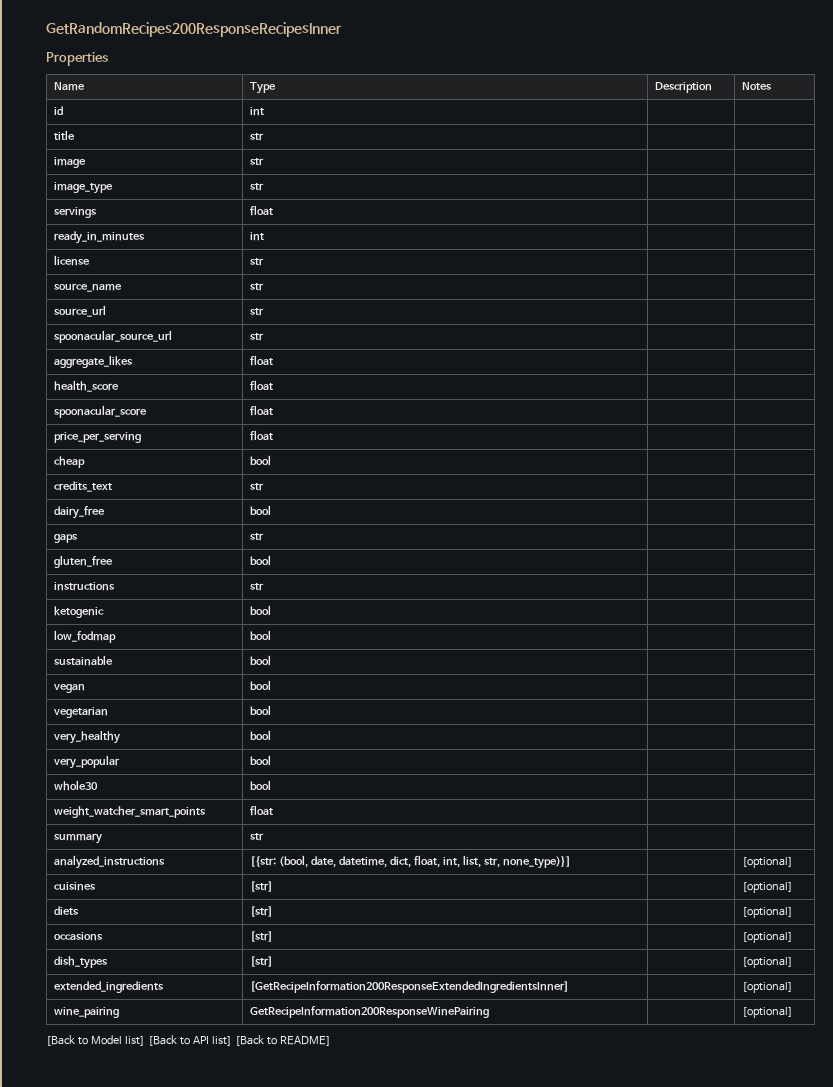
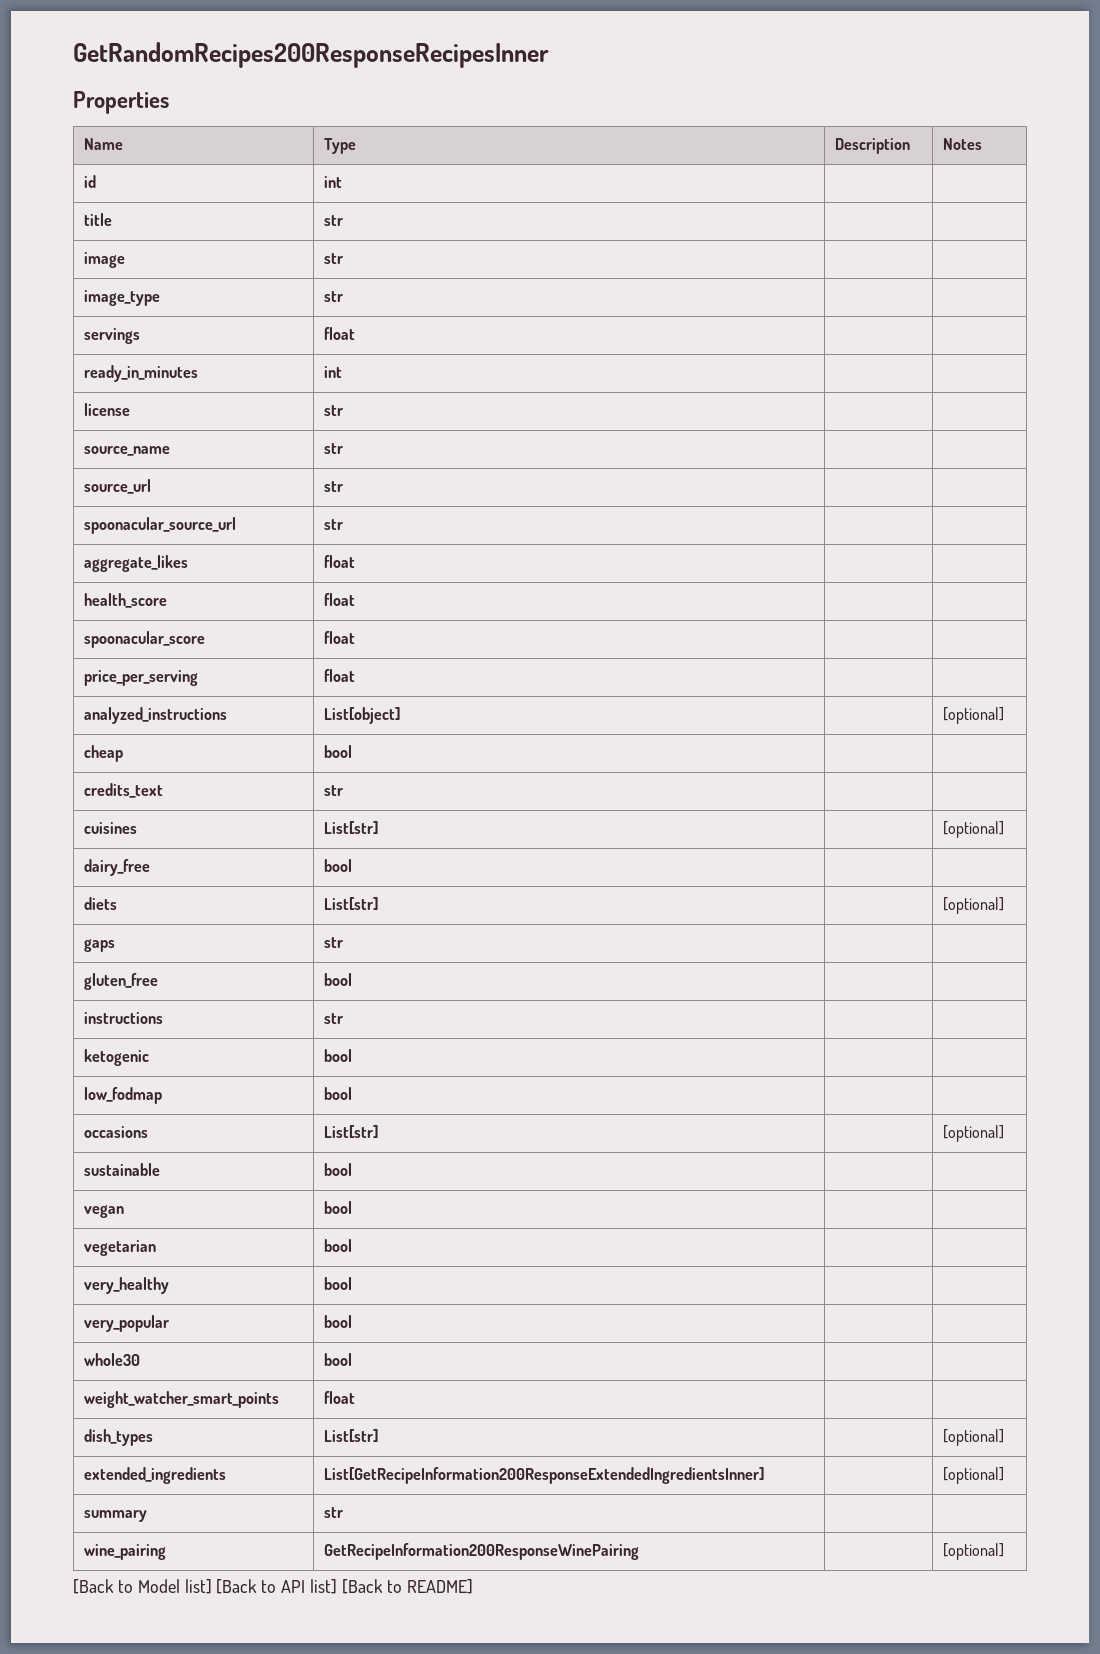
+ analyzed_instructions | List[object] | | [optional]
+ cuisines | List[str] | | [optional]
+ diets | List[str] | | [optional]
+ occasions | List[str] | | [optional]
- summary | str | |
- analyzed_instructions | [{str: (bool, date, datetime, dict, float, int, list, str, none_type)}] | | [optional]
- cuisines | [str] | | [optional]
- diets | [str] | | [optional]
- occasions | [str] | | [optional]
- dish_types | [str] | | [optional]
+ dish_types | List[str] | | [optional]
- extended_ingredients | [GetRecipeInformation200ResponseExtendedIngredientsInner] | | [optional]
+ extended_ingredients | List[GetRecipeInformation200ResponseExtendedIngredientsInner] | | [optional]
+ summary | str | |

